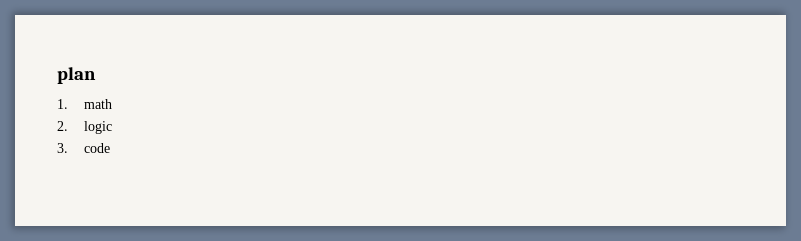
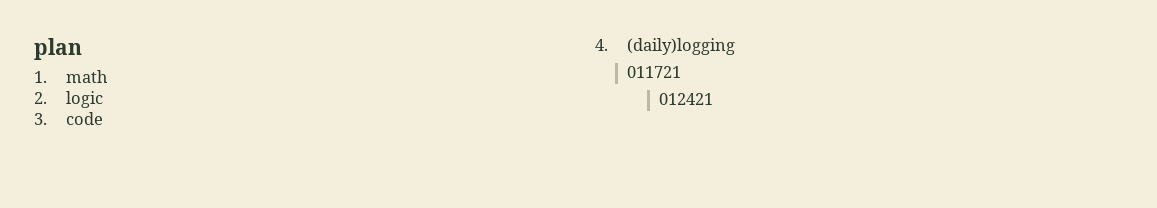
+ 4. (daily)logging
+ 011721
+ 012421

